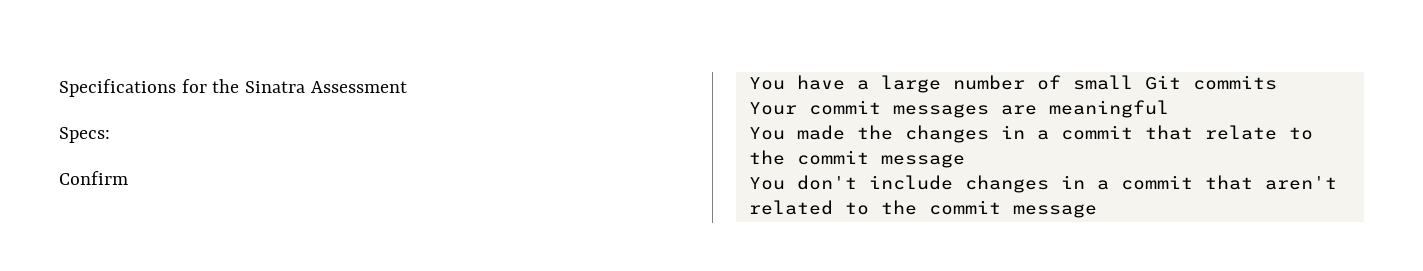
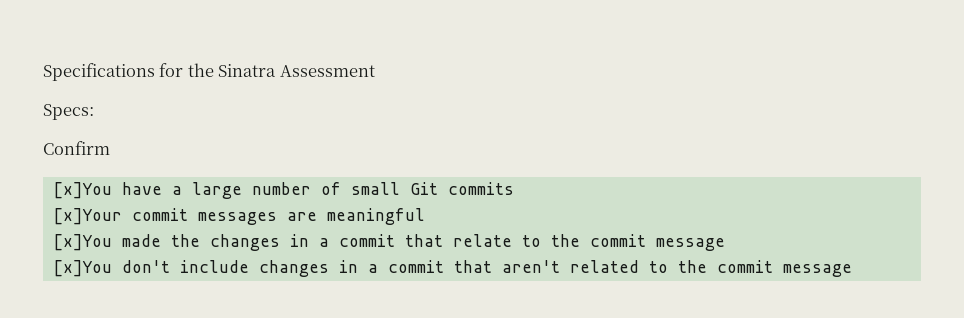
- You have a large number of small Git commits
+ [x]You have a large number of small Git commits
- Your commit messages are meaningful
+ [x]Your commit messages are meaningful
- You made the changes in a commit that relate to the commit message
+ [x]You made the changes in a commit that relate to the commit message
- You don't include changes in a commit that aren't related to the commit message
+ [x]You don't include changes in a commit that aren't related to the commit message

